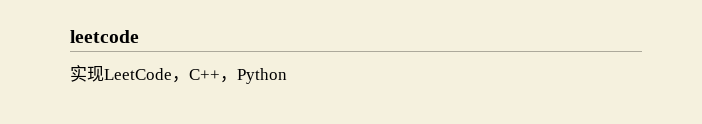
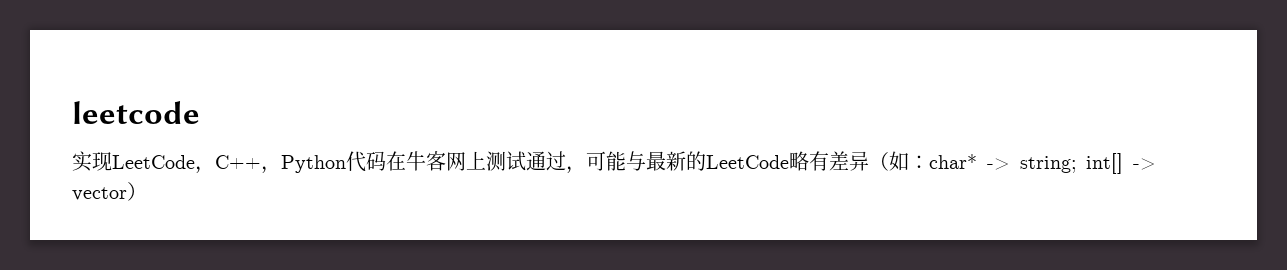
- 实现LeetCode，C++，Python
+ 实现LeetCode，C++，Python代码在牛客网上测试通过，可能与最新的LeetCode略有差异（如：char* -> string; int[] -> vector）

